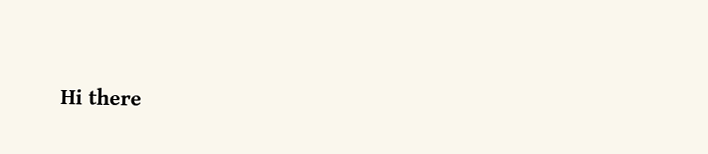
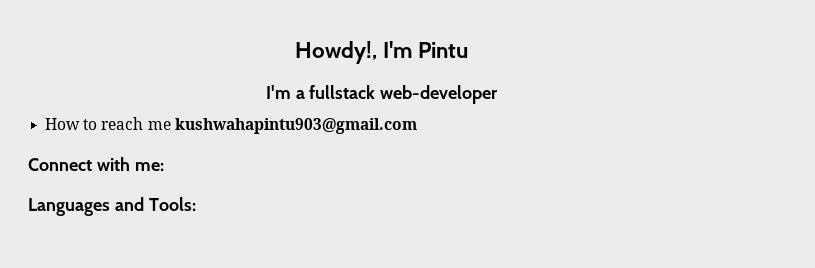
- Hi there
+ Howdy!, I'm Pintu
+ I'm a fullstack web-developer
+ How to reach me kushwahapintu903@gmail.com
+ Connect with me:
+ Languages and Tools:

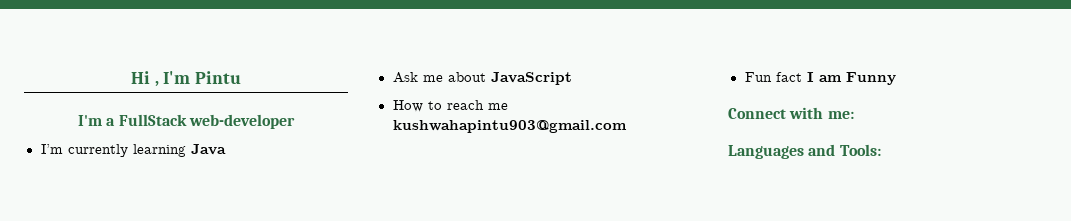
- Howdy!, I'm Pintu
+ Hi , I'm Pintu
- I'm a fullstack web-developer
+ I'm a FullStack web-developer
+ I’m currently learning Java
+ Ask me about JavaScript
+ Fun fact I am Funny

